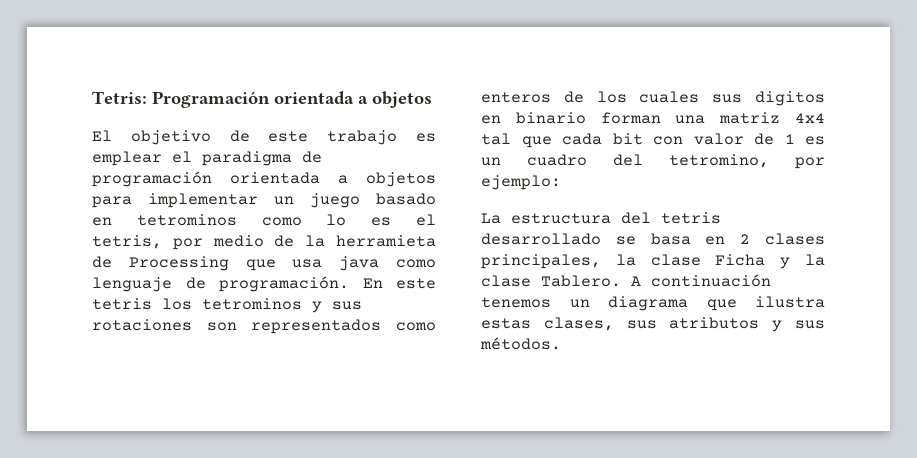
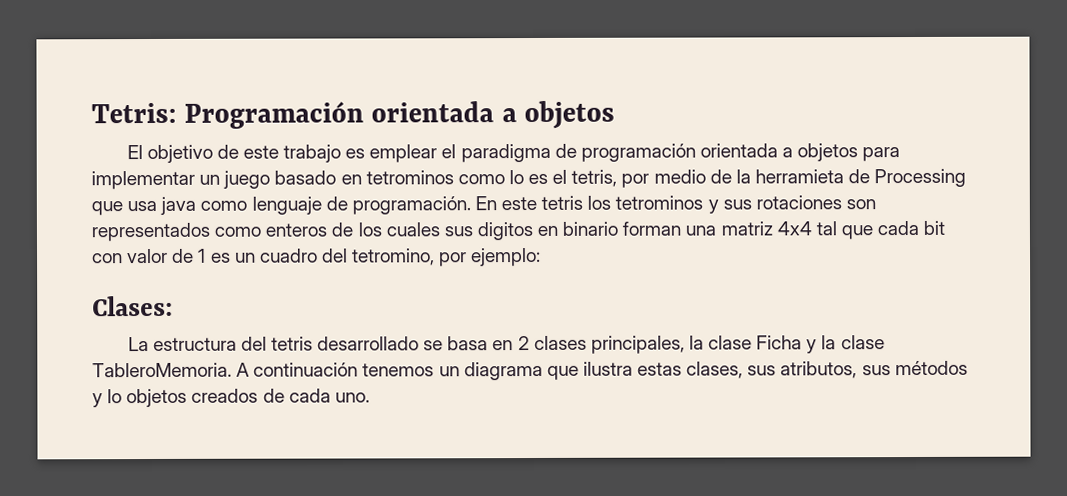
+ Clases:
- La estructura del tetris desarrollado se basa en 2 clases principales, la clase Ficha y la clase Tablero.
+ La estructura del tetris desarrollado se basa en 2 clases principales, la clase Ficha y la clase TableroMemoria.
- A continuación tenemos un diagrama que ilustra estas clases, sus atributos y sus métodos.
+ A continuación tenemos un diagrama que ilustra estas clases, sus atributos, sus métodos y lo objetos creados de cada uno.

